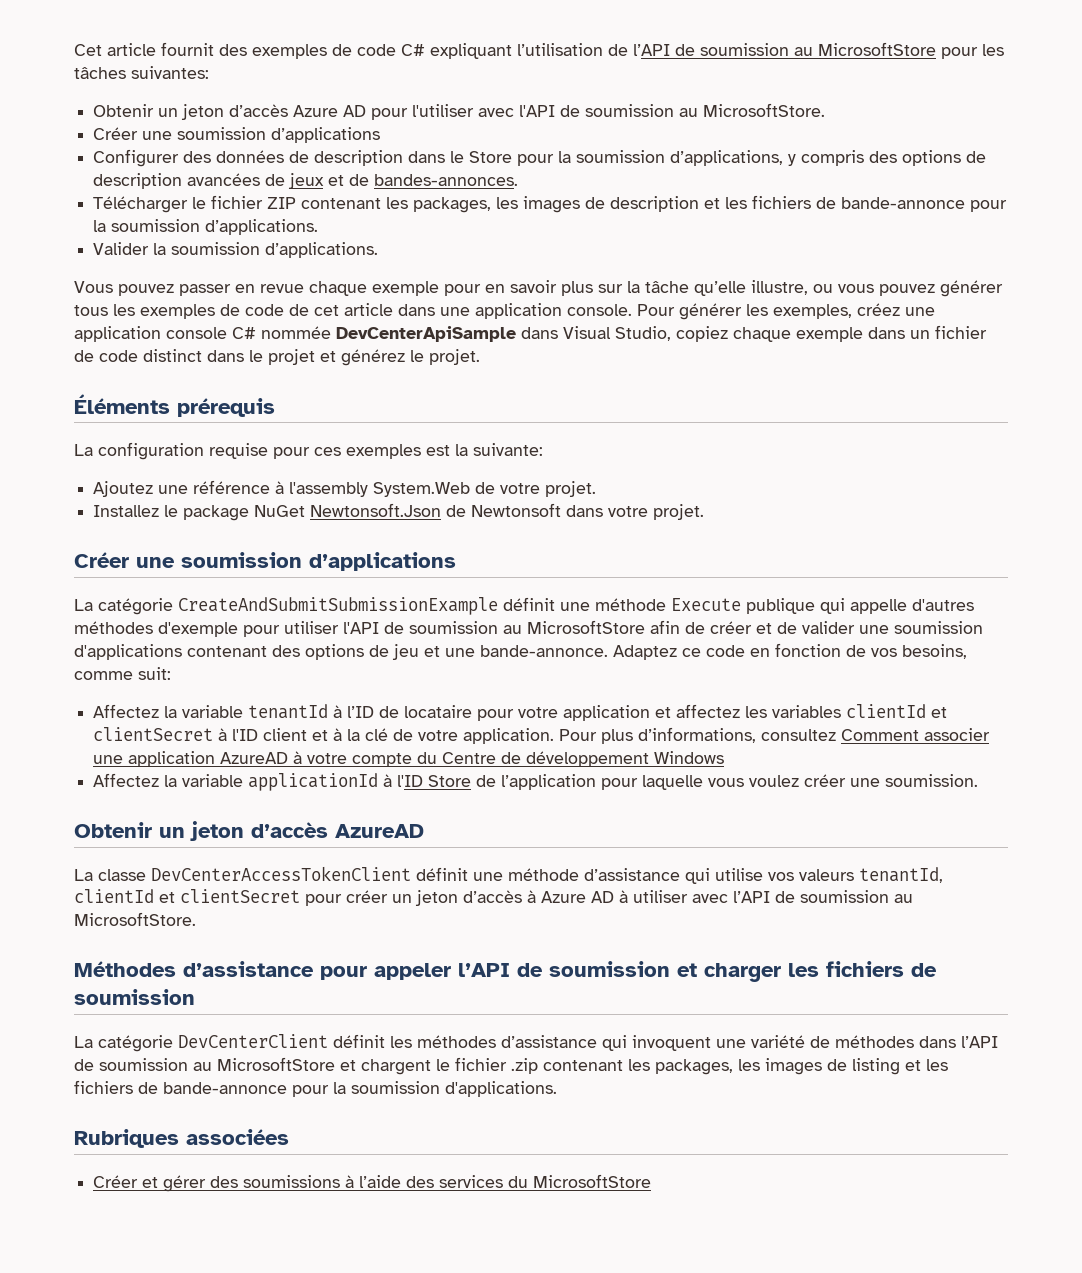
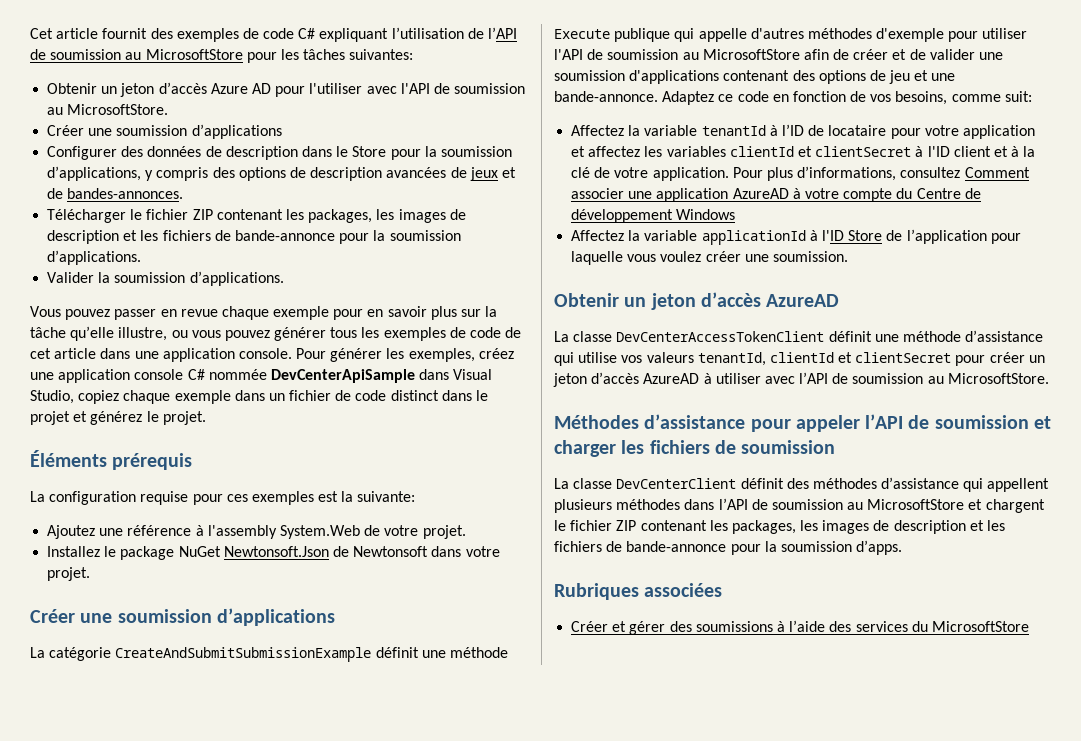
- La classe DevCenterAccessTokenClient définit une méthode d’assistance qui utilise vos valeurs tenantId, clientId et clientSecret pour créer un jeton d’accès à Azure AD à utiliser avec l’API de soumission au MicrosoftStore.
+ La classe DevCenterAccessTokenClient définit une méthode d’assistance qui utilise vos valeurs tenantId, clientId et clientSecret pour créer un jeton d’accès AzureAD à utiliser avec l’API de soumission au MicrosoftStore.
- La catégorie DevCenterClient définit les méthodes d’assistance qui invoquent une variété de méthodes dans l’API de soumission au MicrosoftStore et chargent le fichier .zip contenant les packages, les images de listing et les fichiers de bande-annonce pour la soumission d'applications.
+ La classe DevCenterClient définit des méthodes d’assistance qui appellent plusieurs méthodes dans l’API de soumission au MicrosoftStore et chargent le fichier ZIP contenant les packages, les images de description et les fichiers de bande-annonce pour la soumission d’apps.

